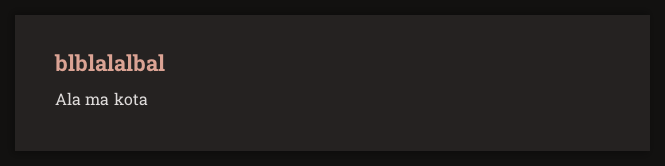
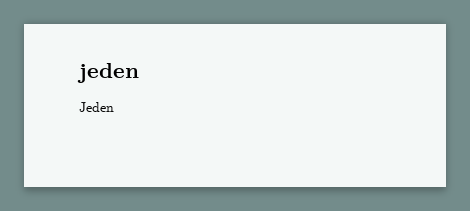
- blblalalbal
- Ala ma kota
+ jeden
+ Jeden

